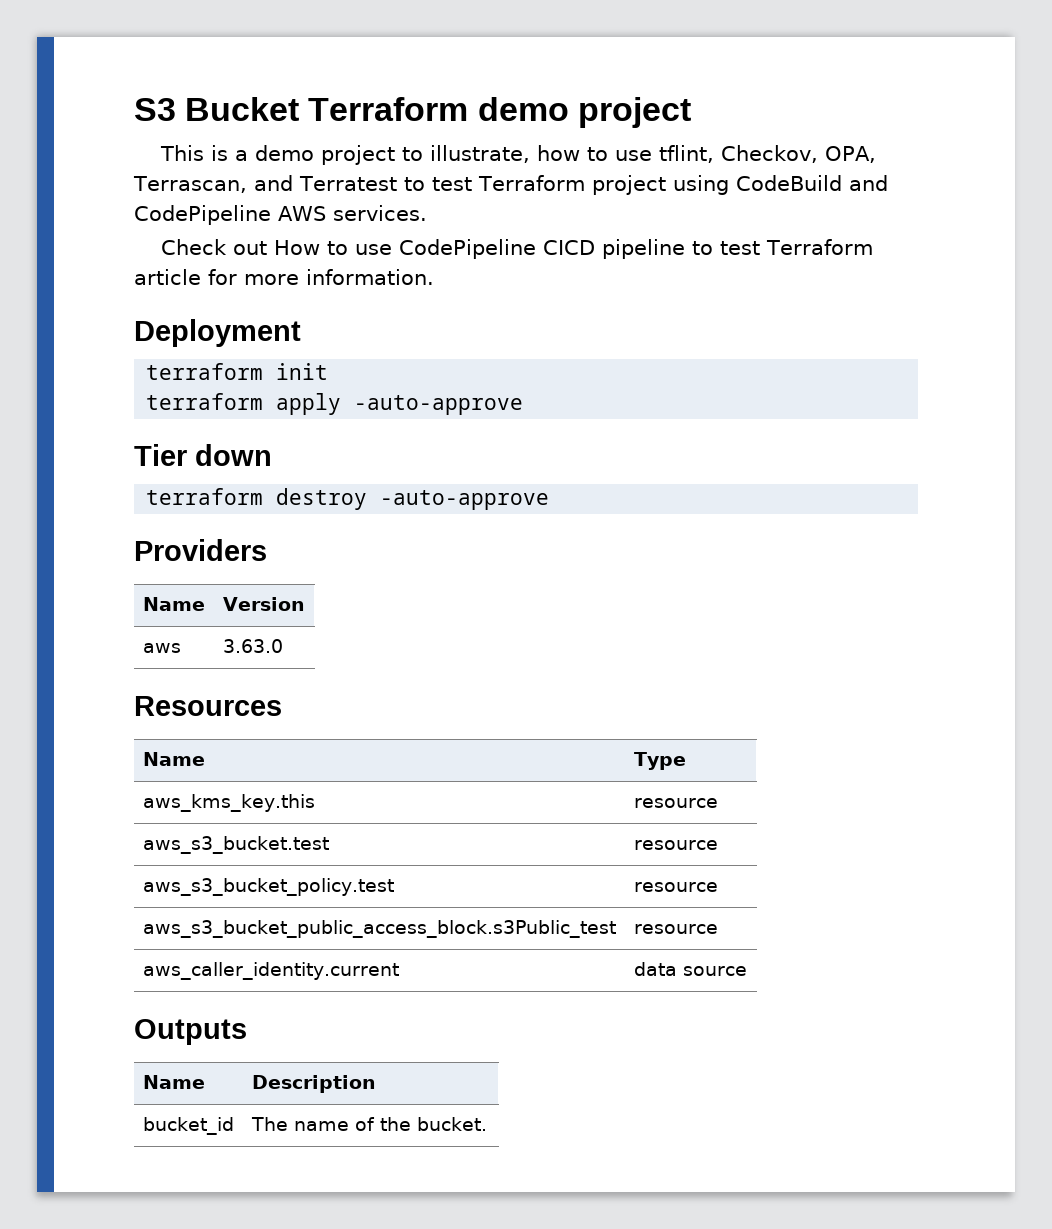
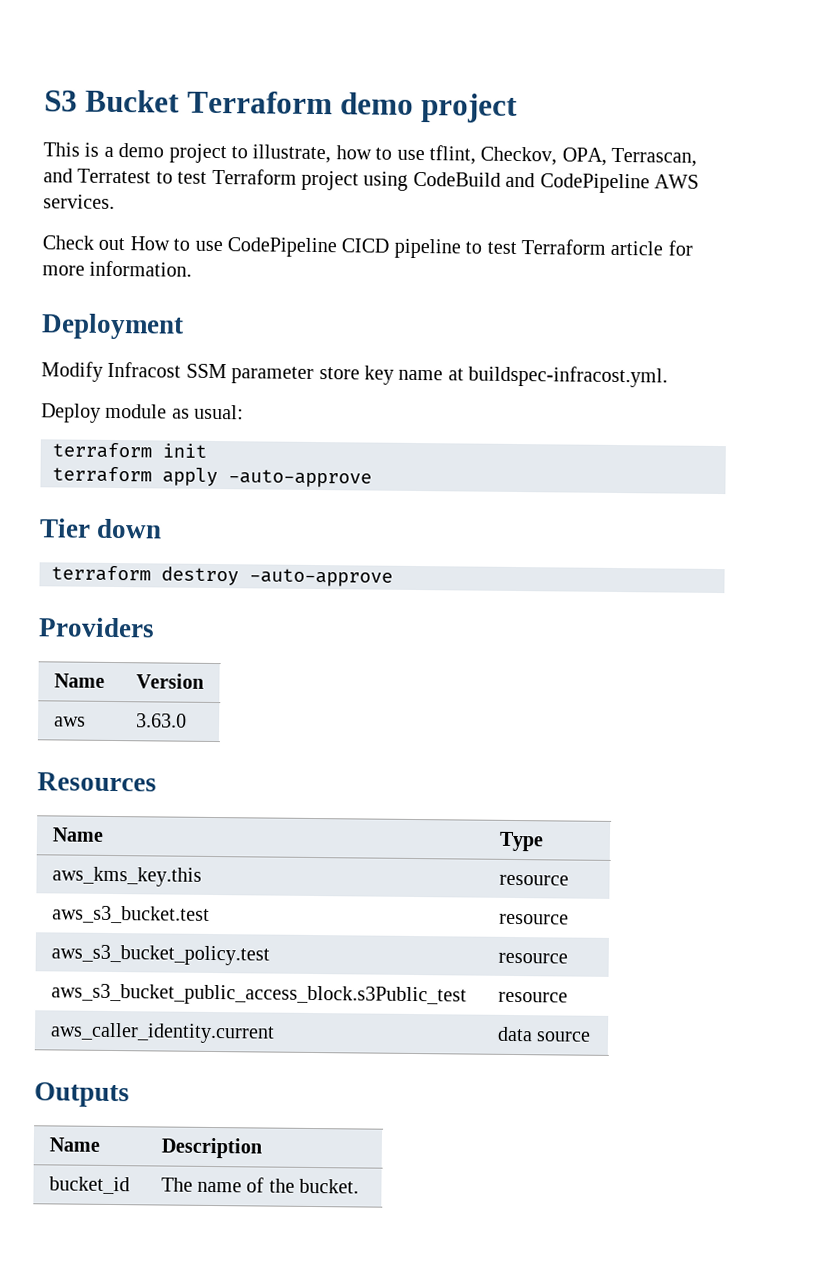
+ Modify Infracost SSM parameter store key name at buildspec-infracost.yml.
+ Deploy module as usual:

